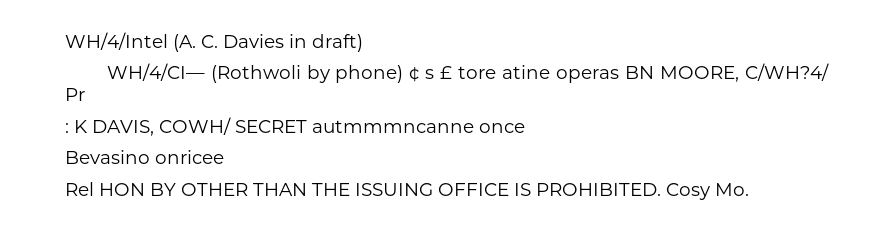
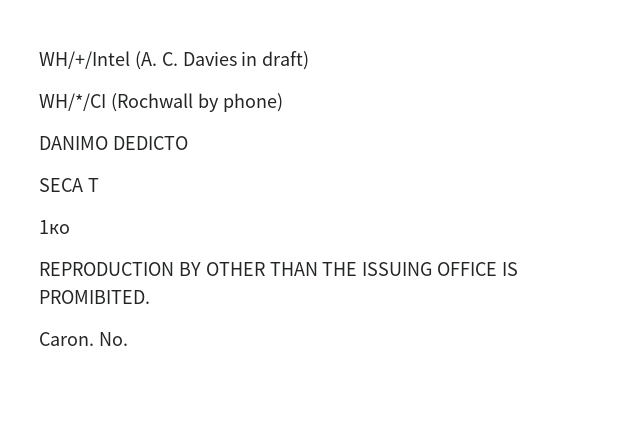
- WH/4/Intel (A. C. Davies in draft)
+ WH/+/Intel (A. C. Davies in draft)
- WH/4/CI— (Rothwoli by phone) ¢ s £ tore atine operas BN MOORE, C/WH?4/ Pr
- : K DAVIS, COWH/ SECRET autmmmncanne once
- Bevasino onricee
- Rel HON BY OTHER THAN THE ISSUING OFFICE IS PROHIBITED. Cosy Mo.
+ WH/*/CI (Rochwall by phone)
+ DANIMO DEDICTO
+ SECA T
+ 1ко
+ REPRODUCTION BY OTHER THAN THE ISSUING OFFICE IS PROMIBITED.
+ Caron. No.

